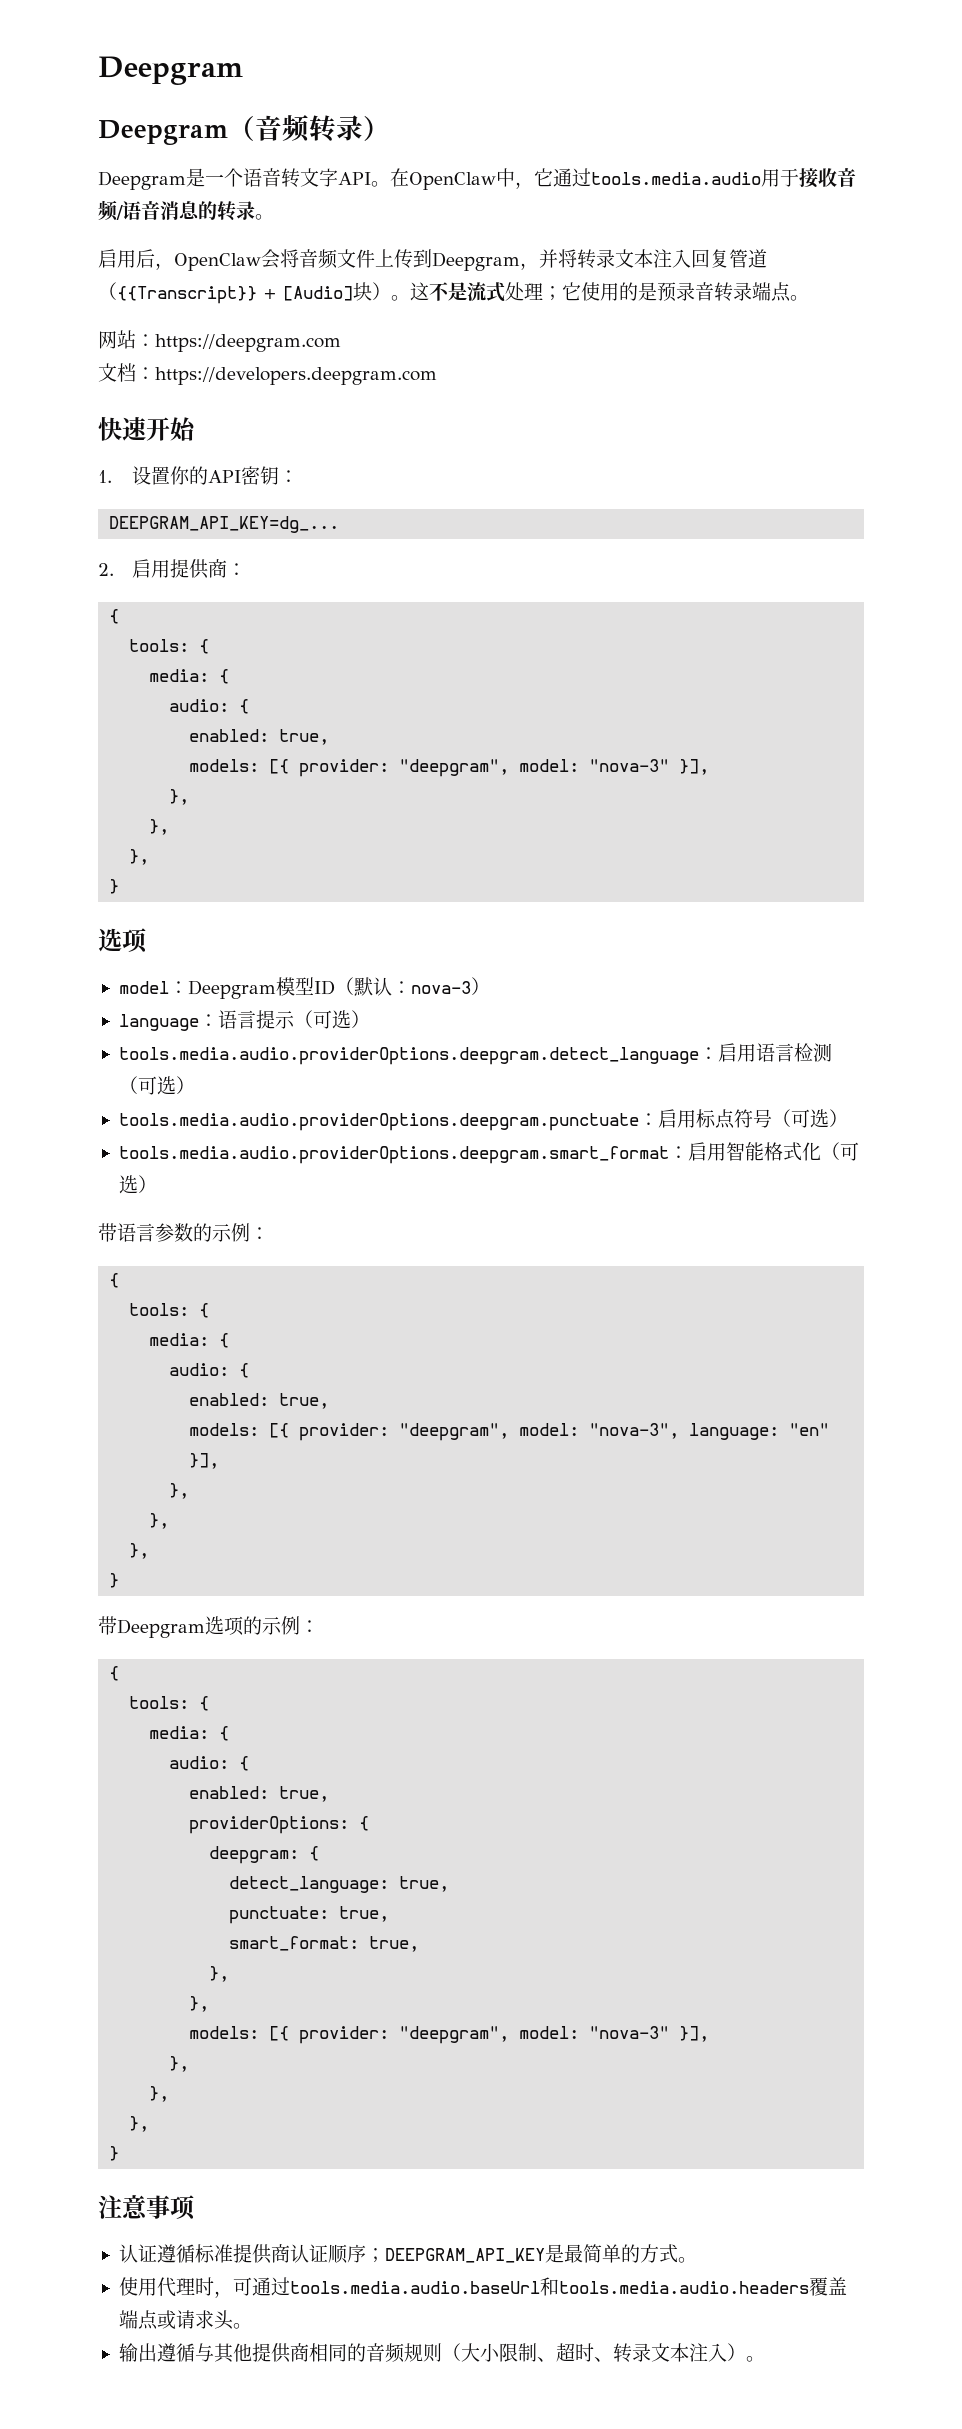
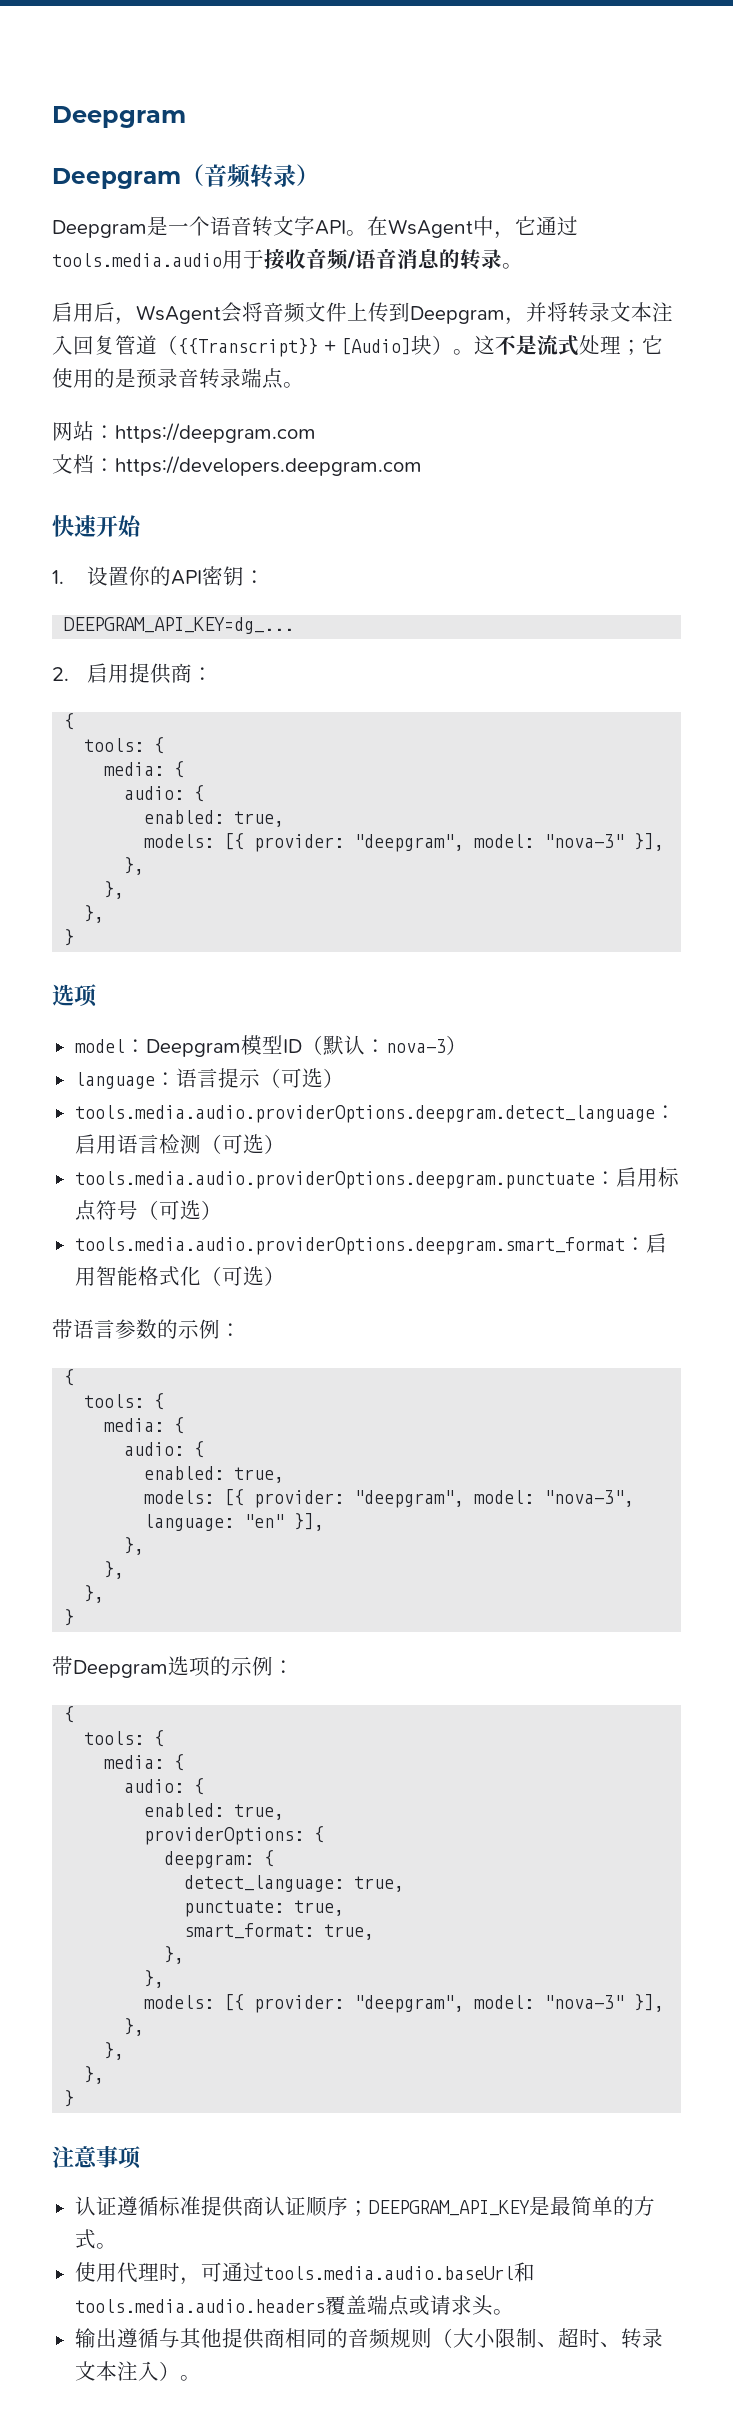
- 在OpenClaw中，它通过tools.media.audio用于接收音频/语音消息的转录。
+ 在WsAgent中，它通过tools.media.audio用于接收音频/语音消息的转录。
- 启用后，OpenClaw会将音频文件上传到Deepgram，并将转录文本注入回复管道（{{Transcript}} + [Audio]块）。
+ 启用后，WsAgent会将音频文件上传到Deepgram，并将转录文本注入回复管道（{{Transcript}} + [Audio]块）。

